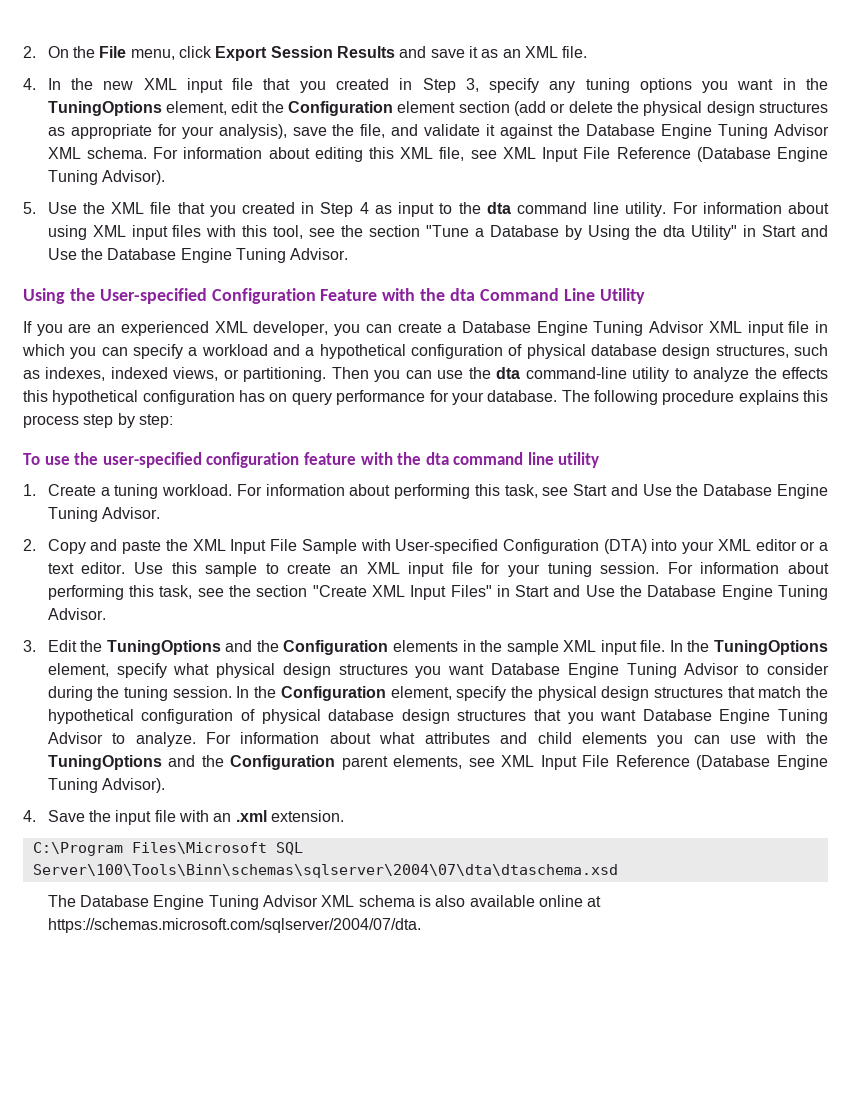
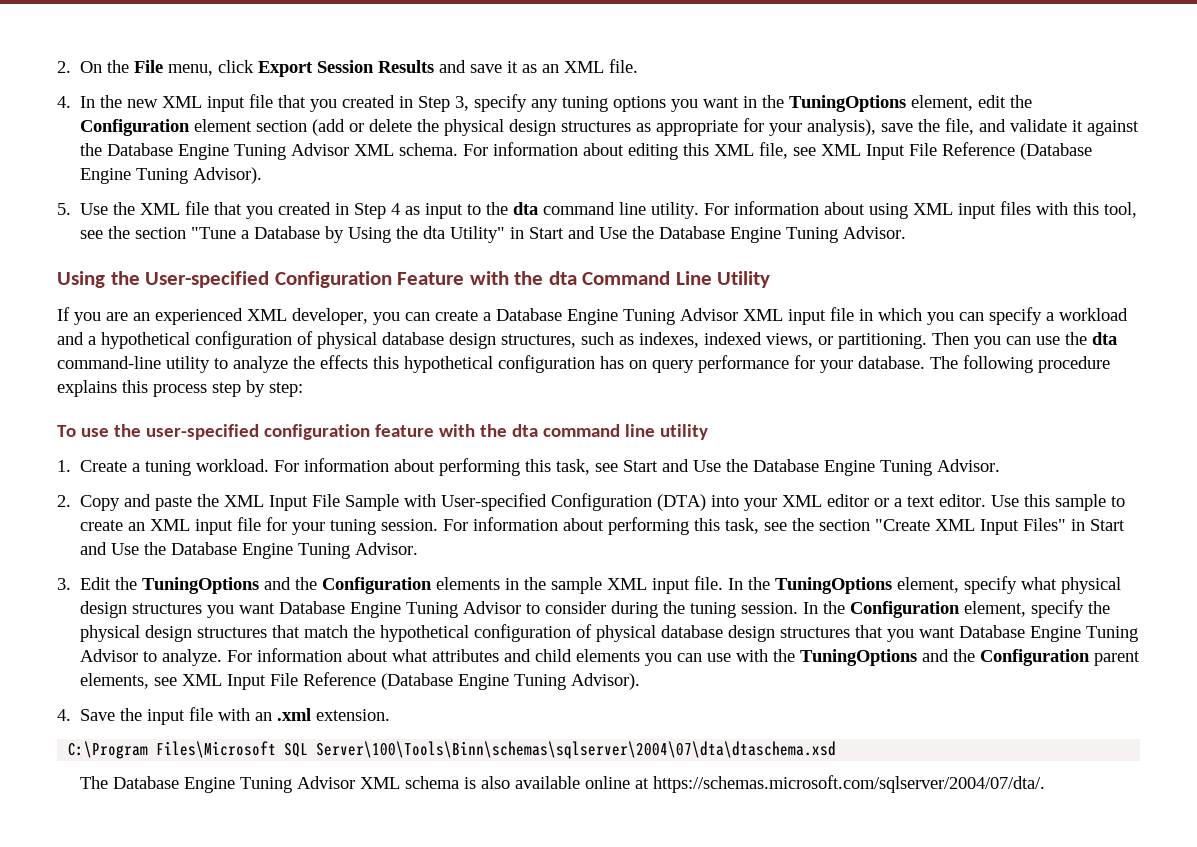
- The Database Engine Tuning Advisor XML schema is also available online at https://schemas.microsoft.com/sqlserver/2004/07/dta.
+ The Database Engine Tuning Advisor XML schema is also available online at https://schemas.microsoft.com/sqlserver/2004/07/dta/.

